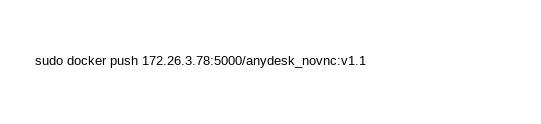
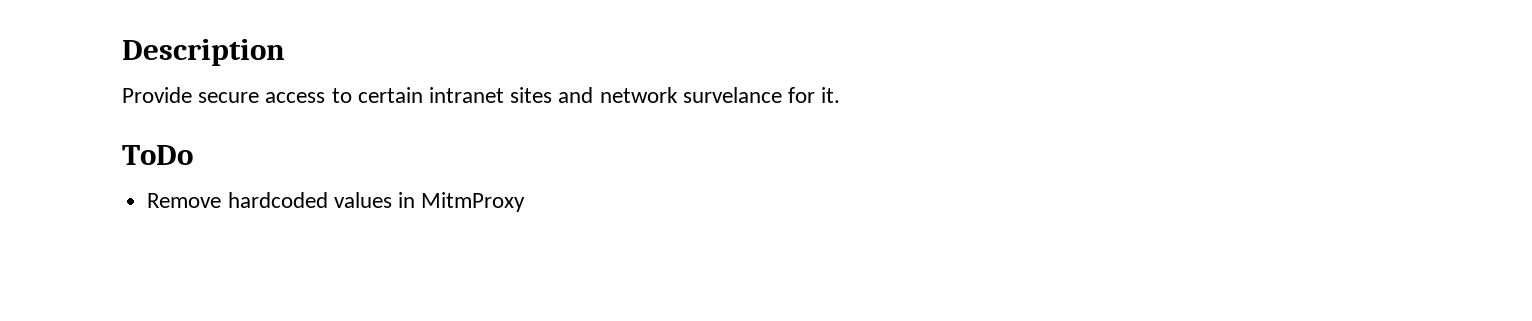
- sudo docker push 172.26.3.78:5000/anydesk_novnc:v1.1
+ Description
+ Provide secure access to certain intranet sites and network survelance for it.
+ ToDo
+ Remove hardcoded values in MitmProxy

